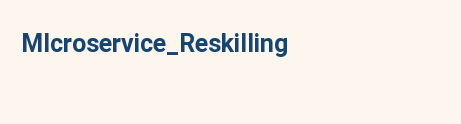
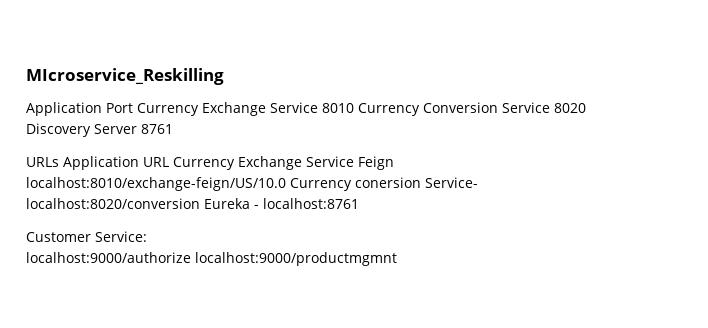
+ Application Port Currency Exchange Service 8010 Currency Conversion Service 8020 Discovery Server 8761
+ URLs Application URL Currency Exchange Service Feign localhost:8010/exchange-feign/US/10.0 Currency conersion Service- localhost:8020/conversion Eureka - localhost:8761
+ Customer Service:
+ localhost:9000/authorize localhost:9000/productmgmnt

